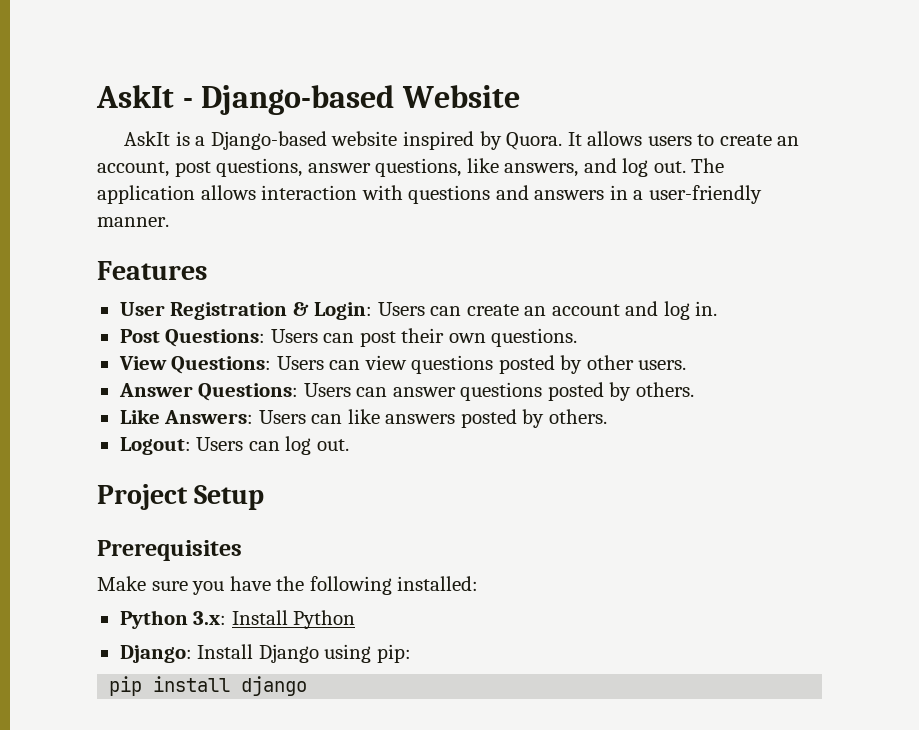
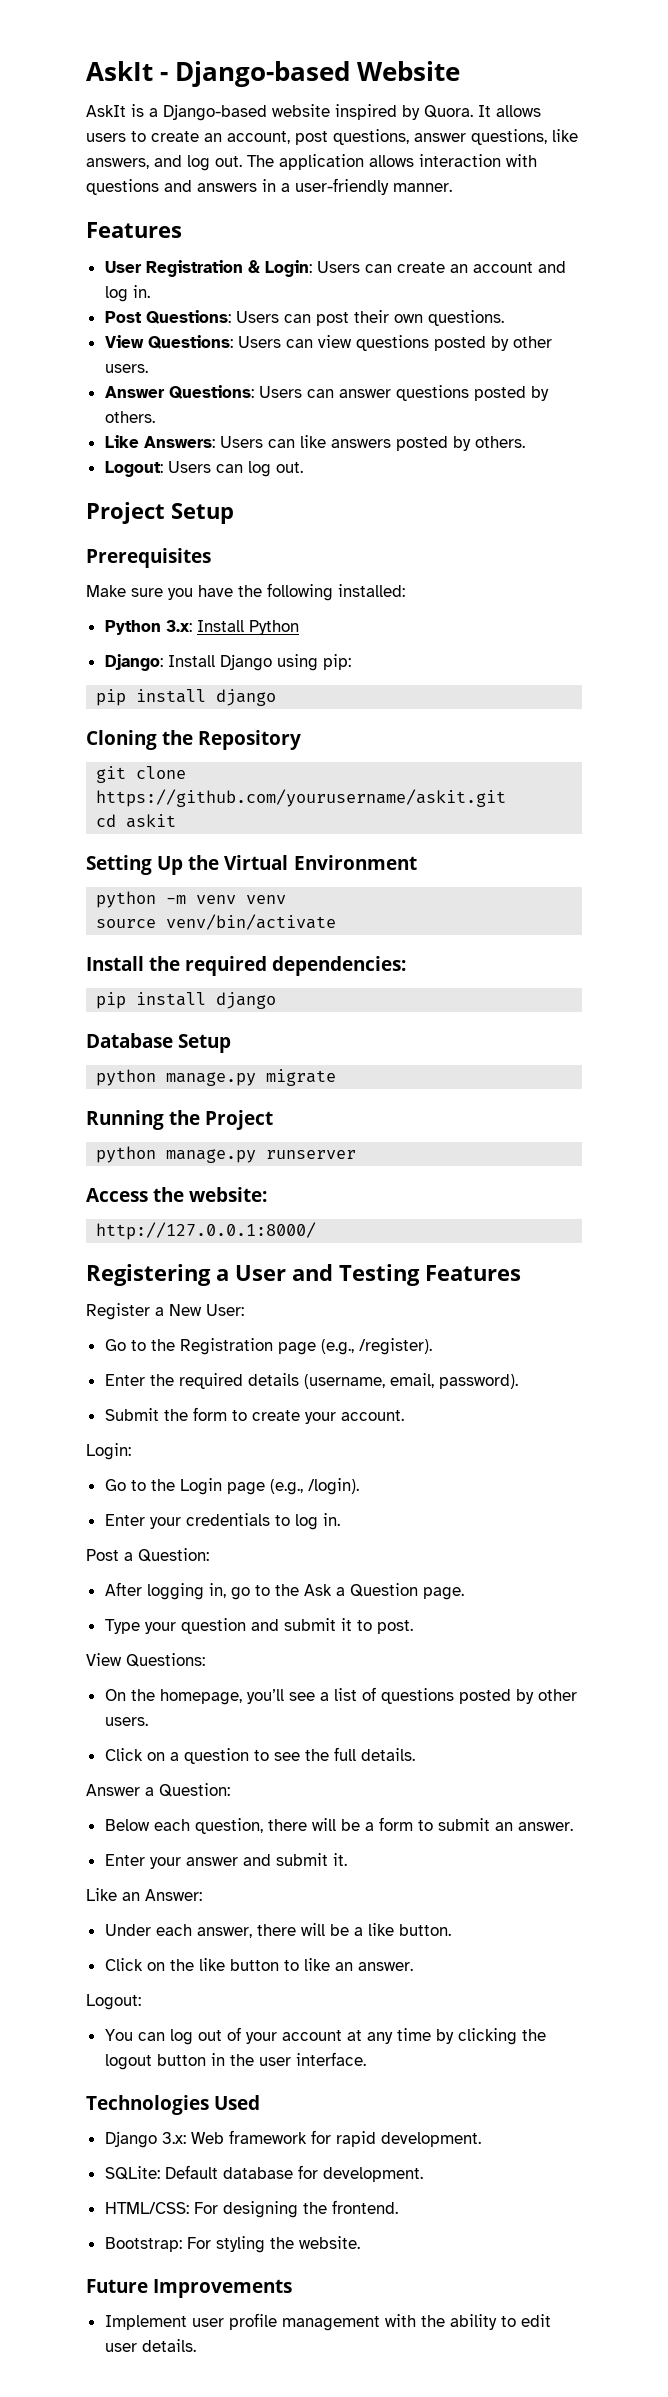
+ Cloning the Repository
+ git clone https://github.com/yourusername/askit.git
+ cd askit
+ Setting Up the Virtual Environment
+ python -m venv venv
+ source venv/bin/activate
+ Install the required dependencies:
+ pip install django
+ Database Setup
+ python manage.py migrate
+ Running the Project
+ python manage.py runserver
+ Access the website:
+ http://127.0.0.1:8000/
+ Registering a User and Testing Features
+ Register a New User:
+ Go to the Registration page (e.g., /register).
+ Enter the required details (username, email, password).
+ Submit the form to create your account.
+ Login:
+ Go to the Login page (e.g., /login).
+ Enter your credentials to log in.
+ Post a Question:
+ After logging in, go to the Ask a Question page.
+ Type your question and submit it to post.
+ View Questions:
+ On the homepage, you’ll see a list of questions posted by other users.
+ Click on a question to see the full details.
+ Answer a Question:
+ Below each question, there will be a form to submit an answer.
+ Enter your answer and submit it.
+ Like an Answer:
+ Under each answer, there will be a like button.
+ Click on the like button to like an answer.
+ Logout:
+ You can log out of your account at any time by clicking the logout button in the user interface.
+ Technologies Used
+ Django 3.x: Web framework for rapid development.
+ SQLite: Default database for development.
+ HTML/CSS: For designing the frontend.
+ Bootstrap: For styling the website.
+ Future Improvements
+ Implement user profile management with the ability to edit user details.

